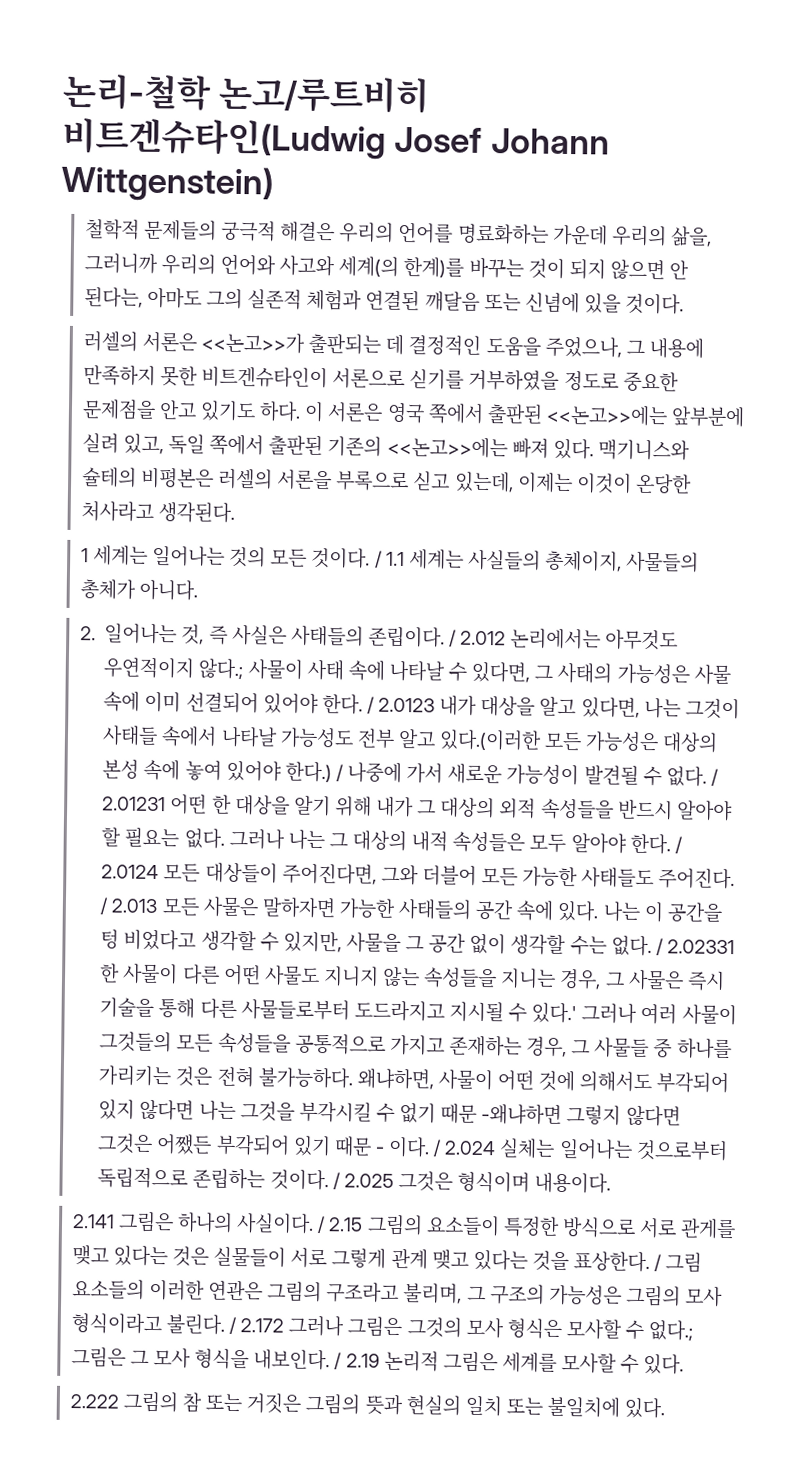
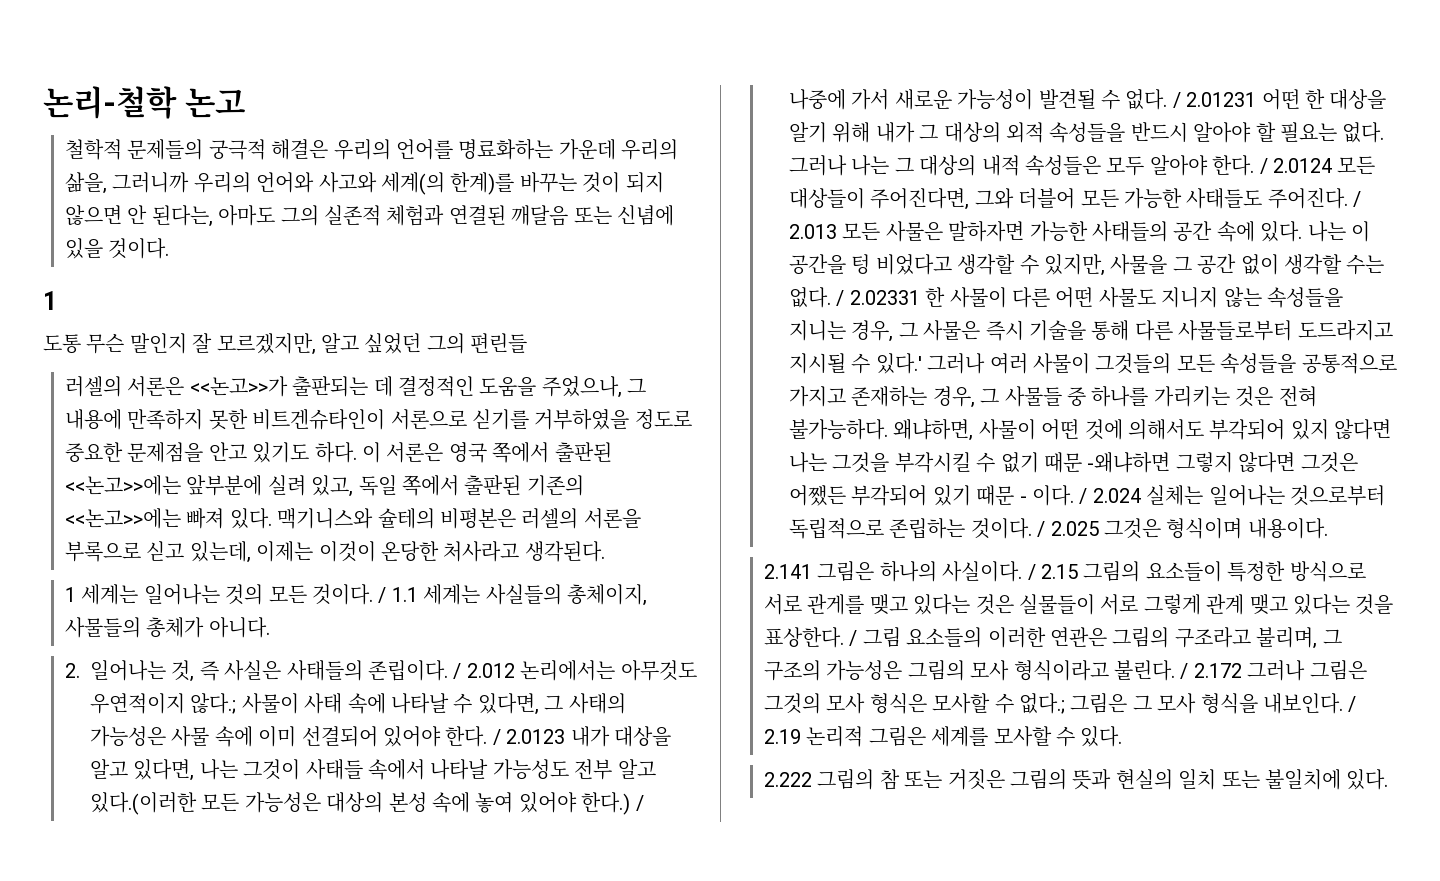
- 논리-철학 논고/루트비히 비트겐슈타인(Ludwig Josef Johann Wittgenstein)
+ 논리-철학 논고
  철학적 문제들의 궁극적 해결은 우리의 언어를 명료화하는 가운데 우리의 삶을, 그러니까 우리의 언어와 사고와 세계(의 한계)를 바꾸는 것이 되지 않으면 안 된다는, 아마도 그의 실존적 체험과 연결된 깨달음 또는 신념에 있을 것이다.
+ 1
+ 도통 무슨 말인지 잘 모르겠지만, 알고 싶었던 그의 편린들

